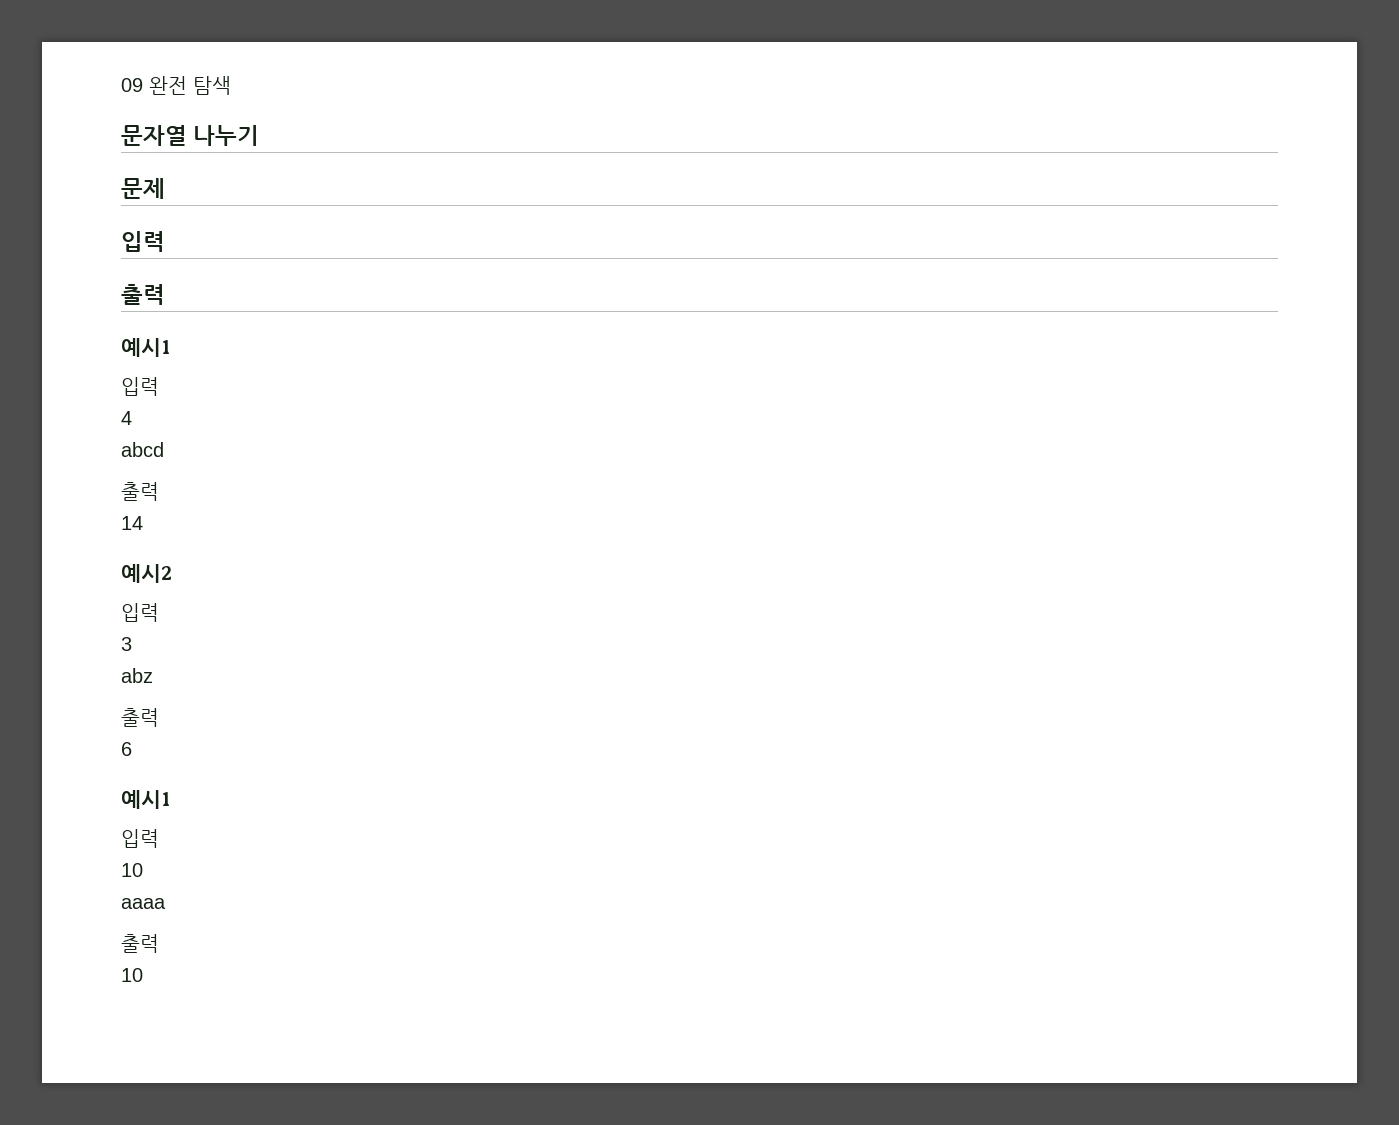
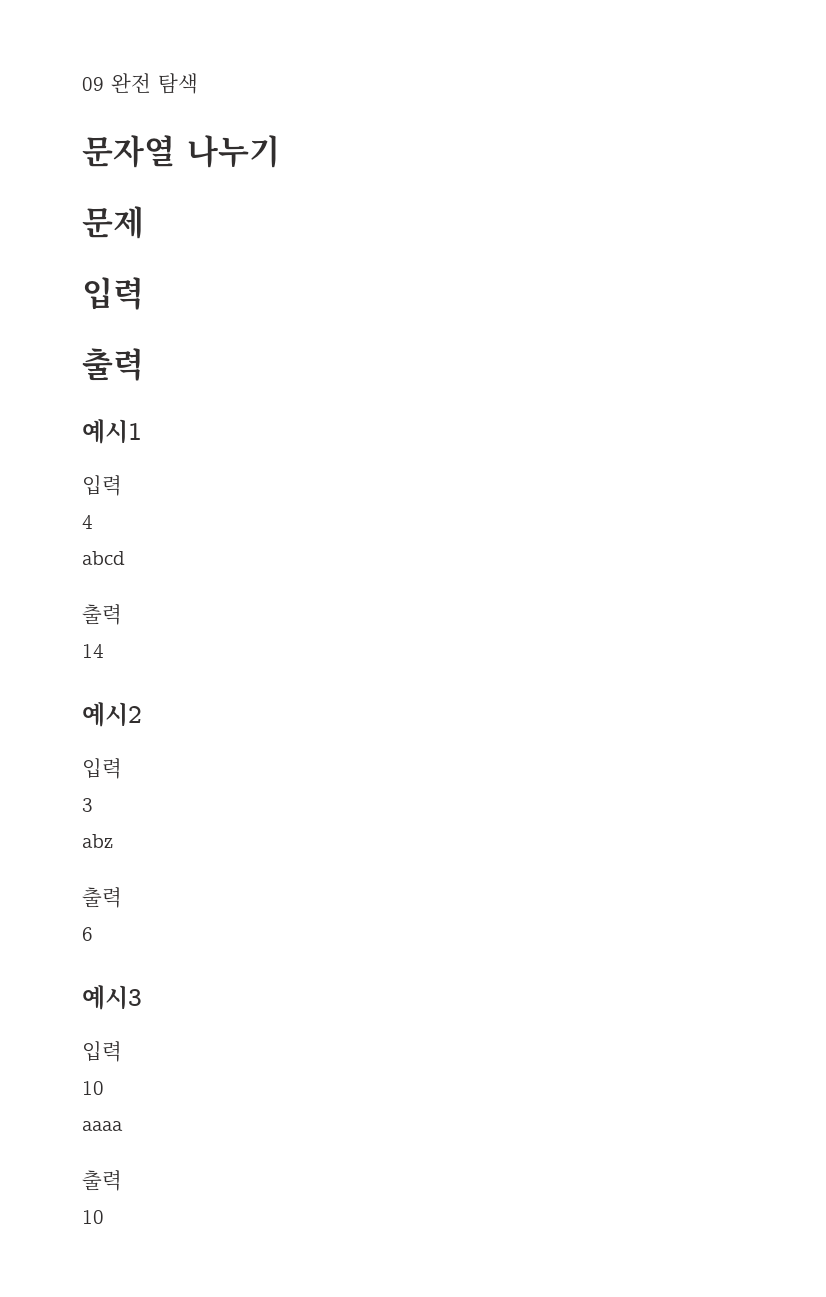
  6
- 예시1
+ 예시3

